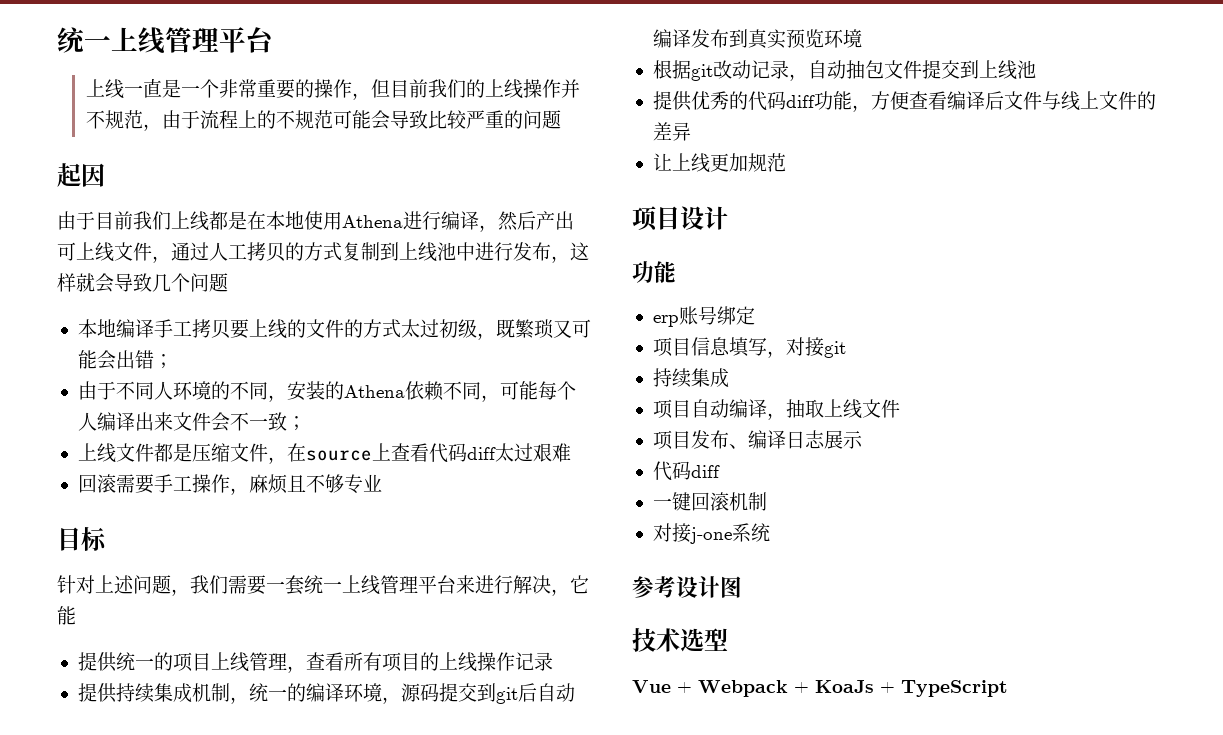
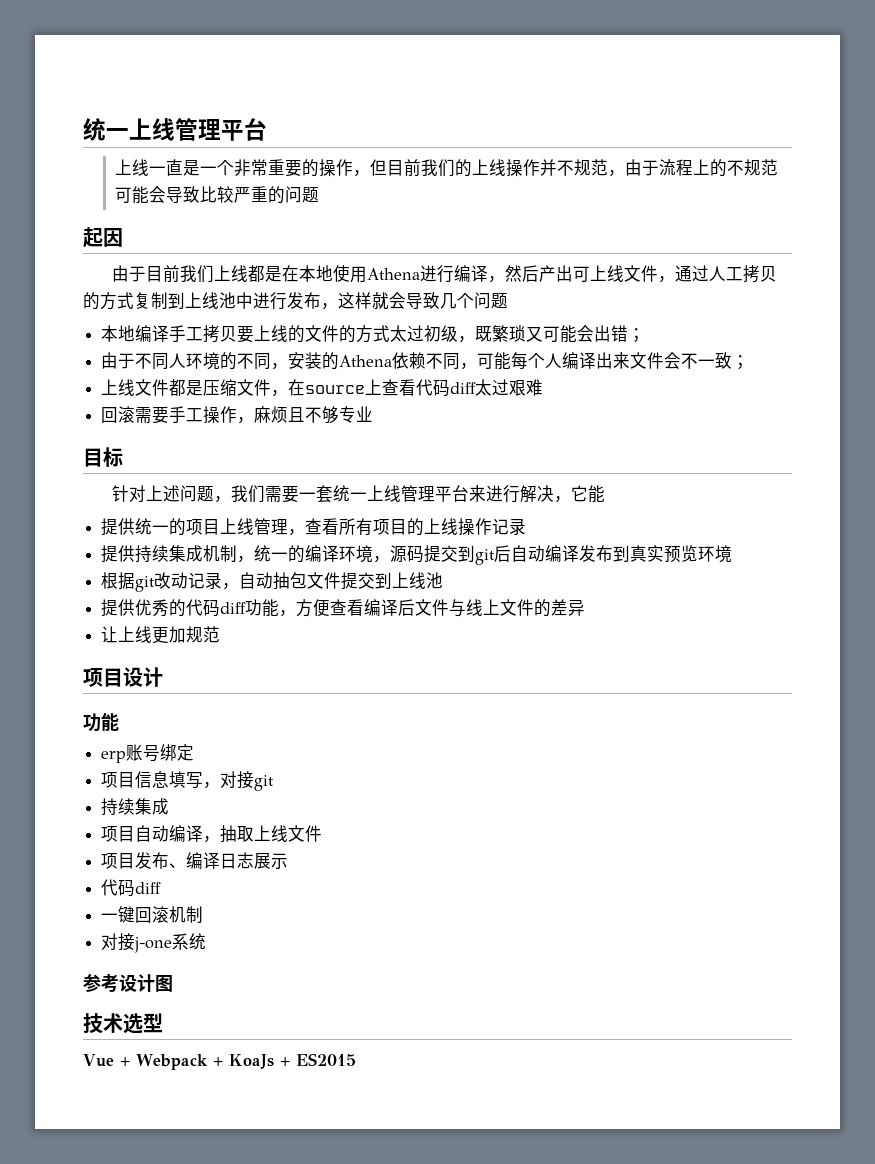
- Vue + Webpack + KoaJs + TypeScript
+ Vue + Webpack + KoaJs + ES2015

